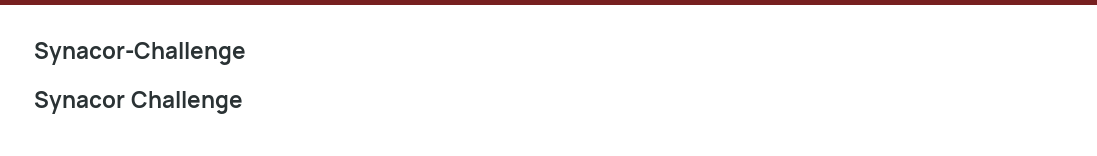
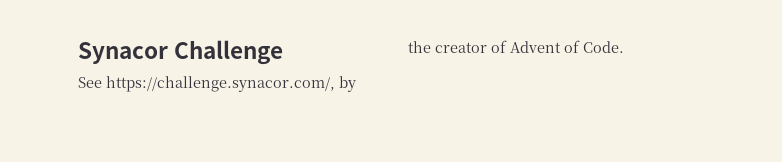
- Synacor-Challenge
+ See https://challenge.synacor.com/, by the creator of Advent of Code.

